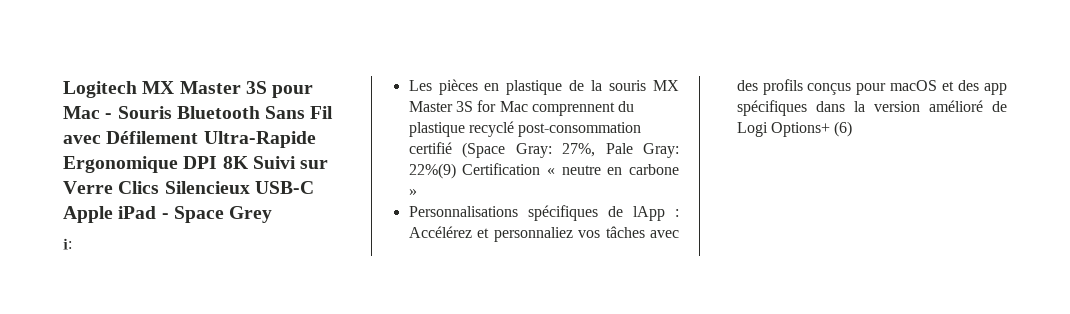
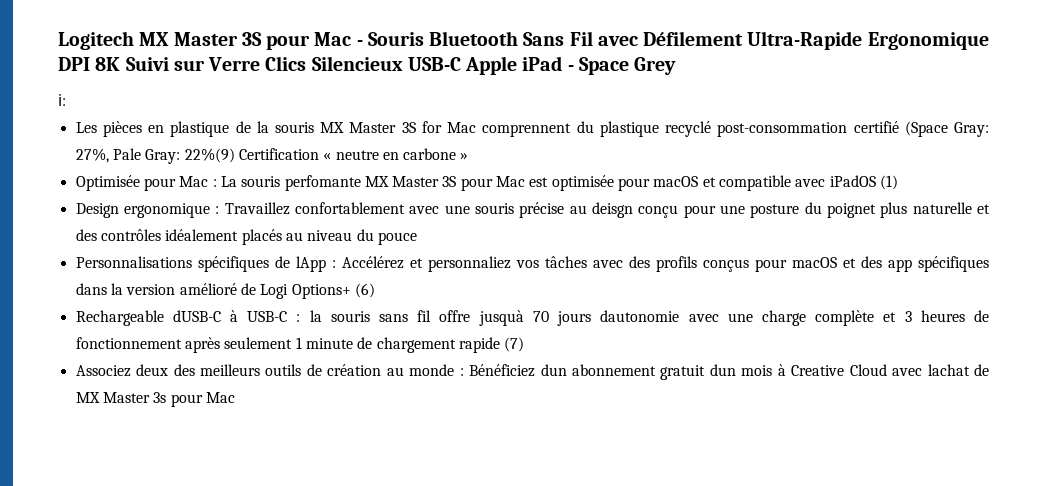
+ Optimisée pour Mac : La souris perfomante MX Master 3S pour Mac est optimisée pour macOS et compatible avec iPadOS (1)
+ Design ergonomique : Travaillez confortablement avec une souris précise au deisgn conçu pour une posture du poignet plus naturelle et des contrôles idéalement placés au niveau du pouce
+ Rechargeable dUSB-C à USB-C : la souris sans fil offre jusquà 70 jours dautonomie avec une charge complète et 3 heures de fonctionnement après seulement 1 minute de chargement rapide (7)
+ Associez deux des meilleurs outils de création au monde : Bénéficiez dun abonnement gratuit dun mois à Creative Cloud avec lachat de MX Master 3s pour Mac

